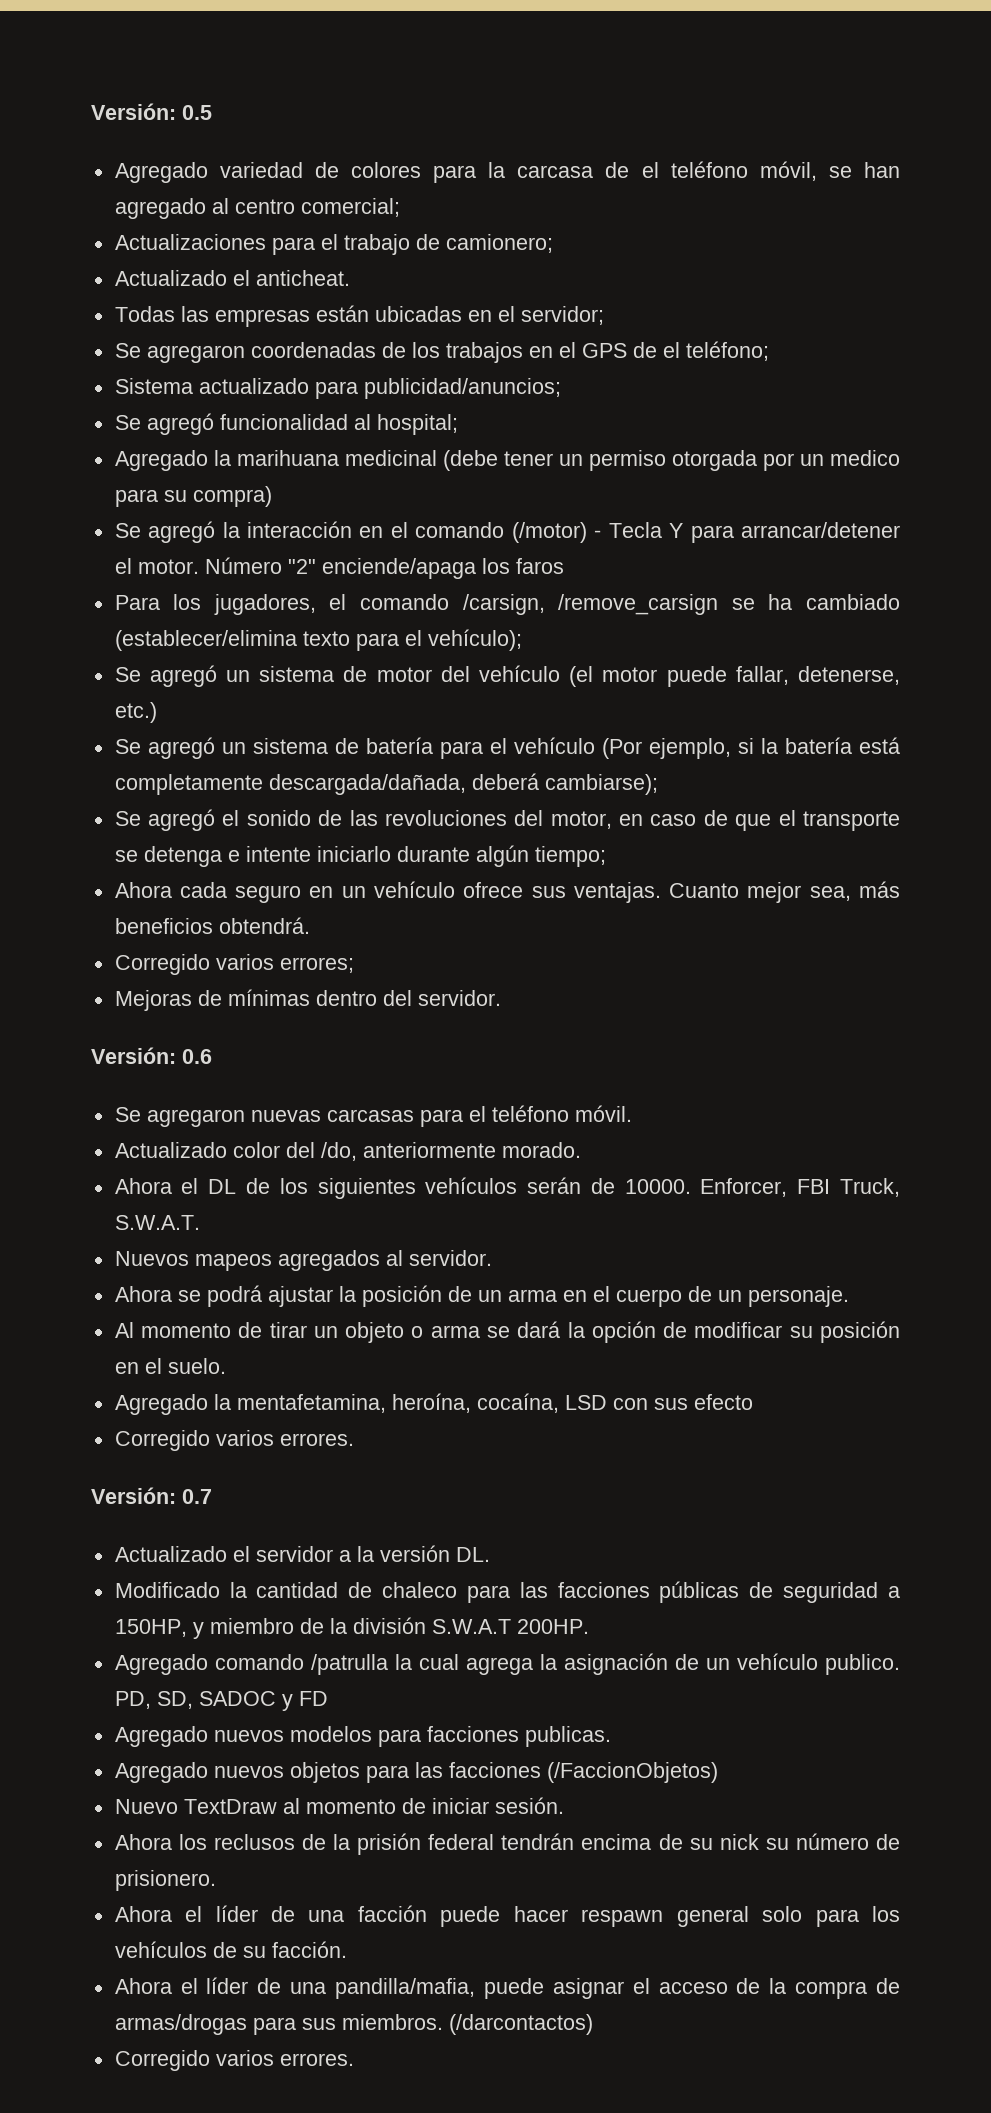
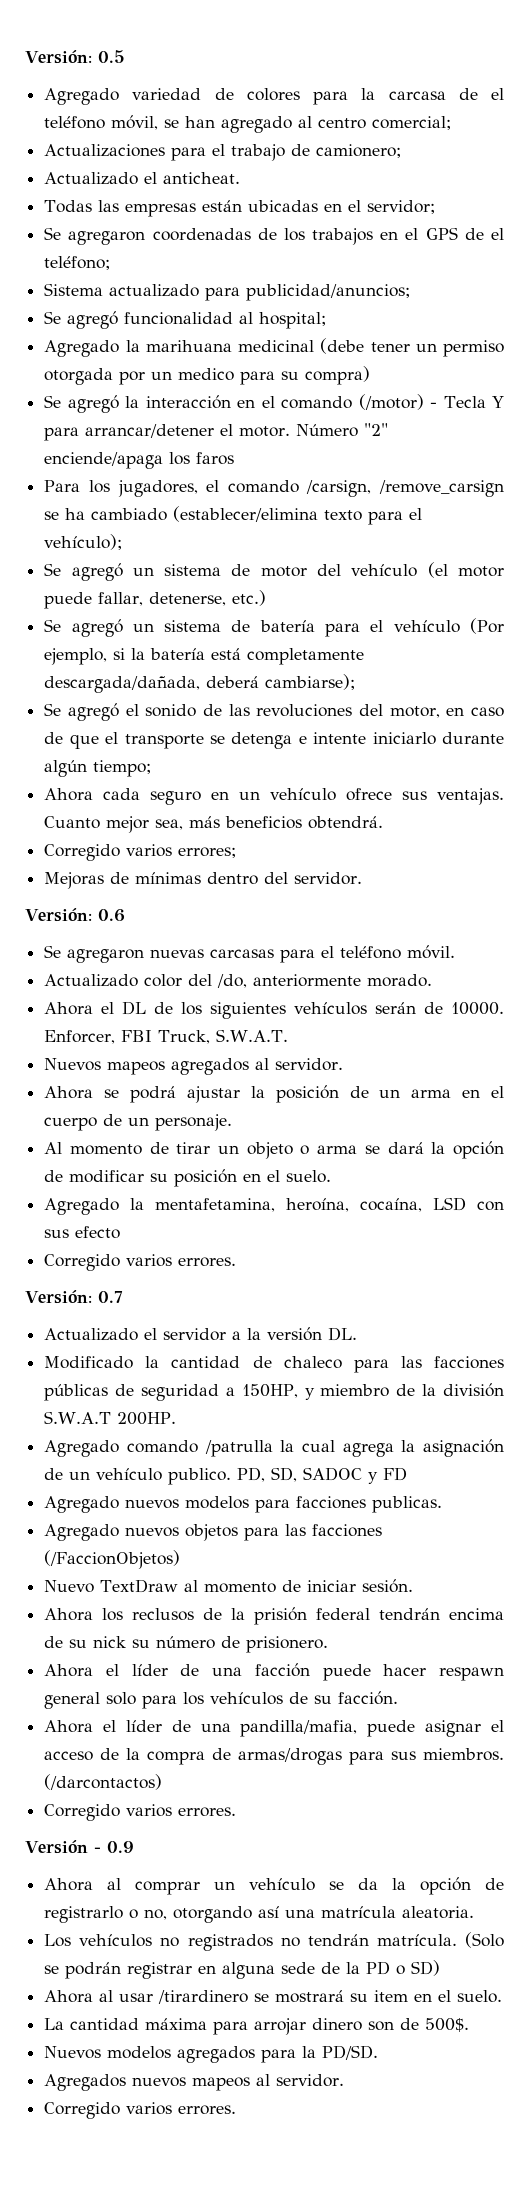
+ Versión - 0.9
+ Ahora al comprar un vehículo se da la opción de registrarlo o no, otorgando así una matrícula aleatoria.
+ Los vehículos no registrados no tendrán matrícula. (Solo se podrán registrar en alguna sede de la PD o SD)
+ Ahora al usar /tirardinero se mostrará su item en el suelo.
+ La cantidad máxima para arrojar dinero son de 500$.
+ Nuevos modelos agregados para la PD/SD.
+ Agregados nuevos mapeos al servidor.
+ Corregido varios errores.

